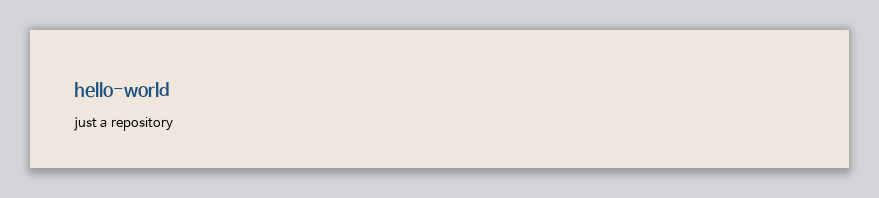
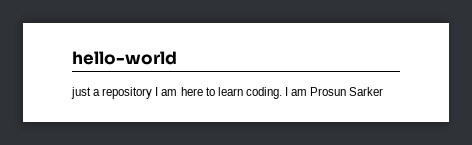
- just a repository
+ just a repository I am here to learn coding. I am Prosun Sarker

